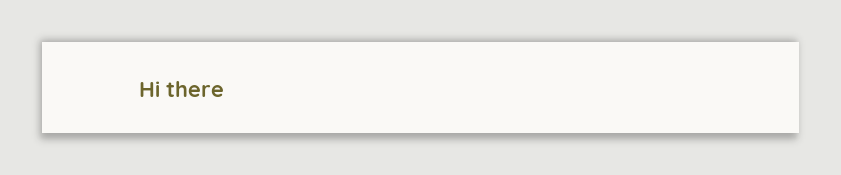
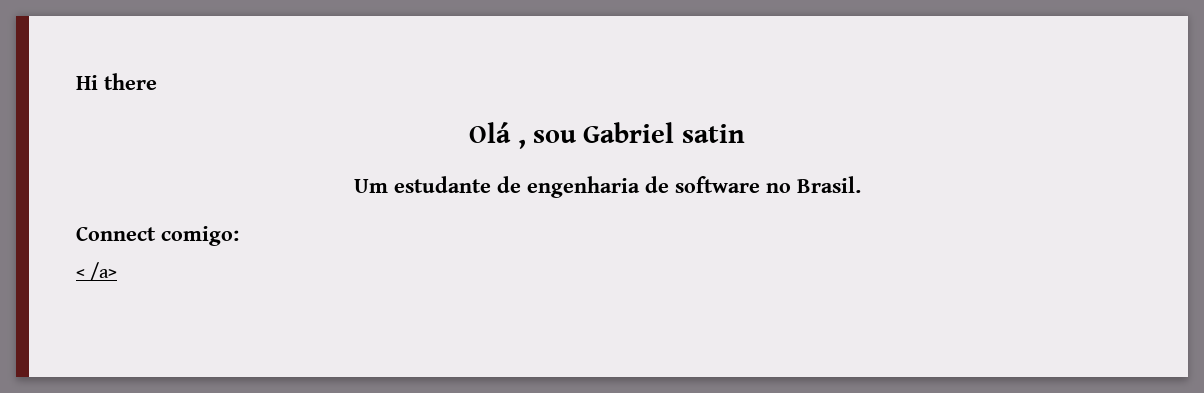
+ Olá , sou Gabriel satin
+ Um estudante de engenharia de software no Brasil.
+ Connect comigo:
+ < /a>

